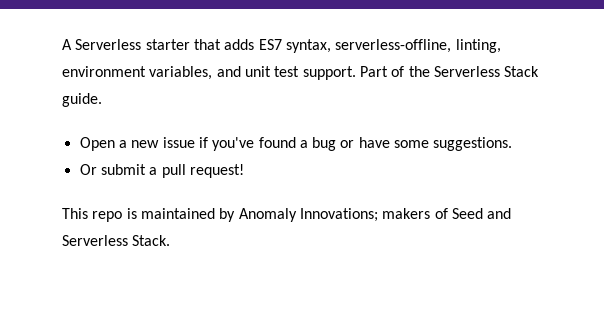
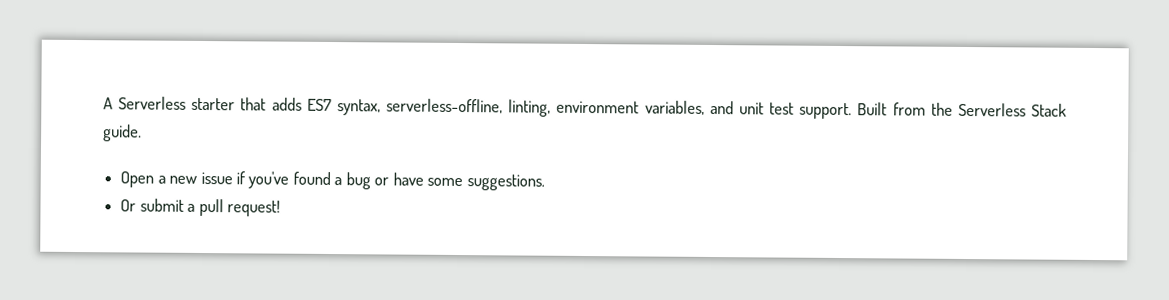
- Part of the Serverless Stack guide.
+ Built from the Serverless Stack guide.
- This repo is maintained by Anomaly Innovations; makers of Seed and Serverless Stack.

